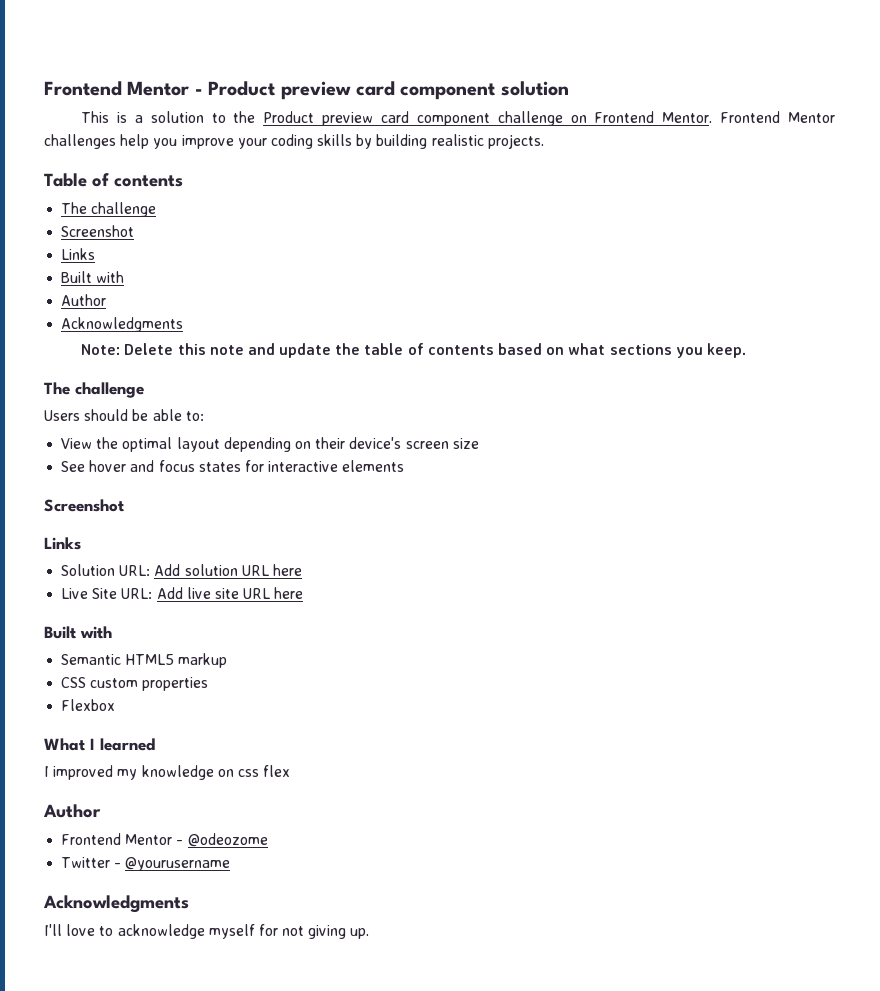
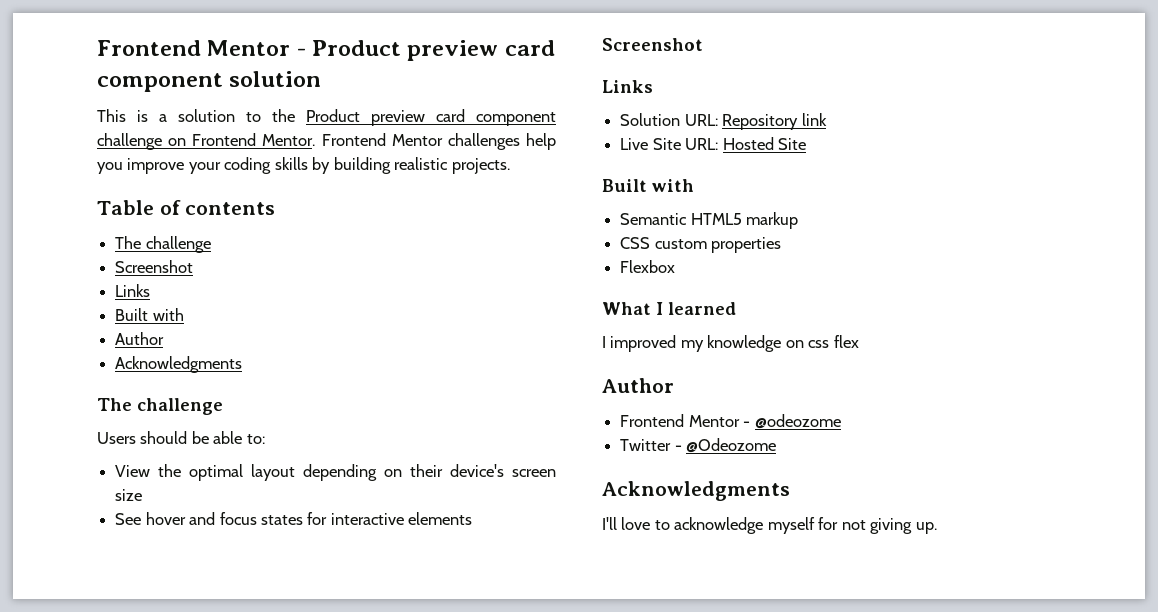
- Note: Delete this note and update the table of contents based on what sections you keep.
- Solution URL: Add solution URL here
+ Solution URL: Repository link
- Live Site URL: Add live site URL here
+ Live Site URL: Hosted Site
- Twitter - @yourusername
+ Twitter - @Odeozome

